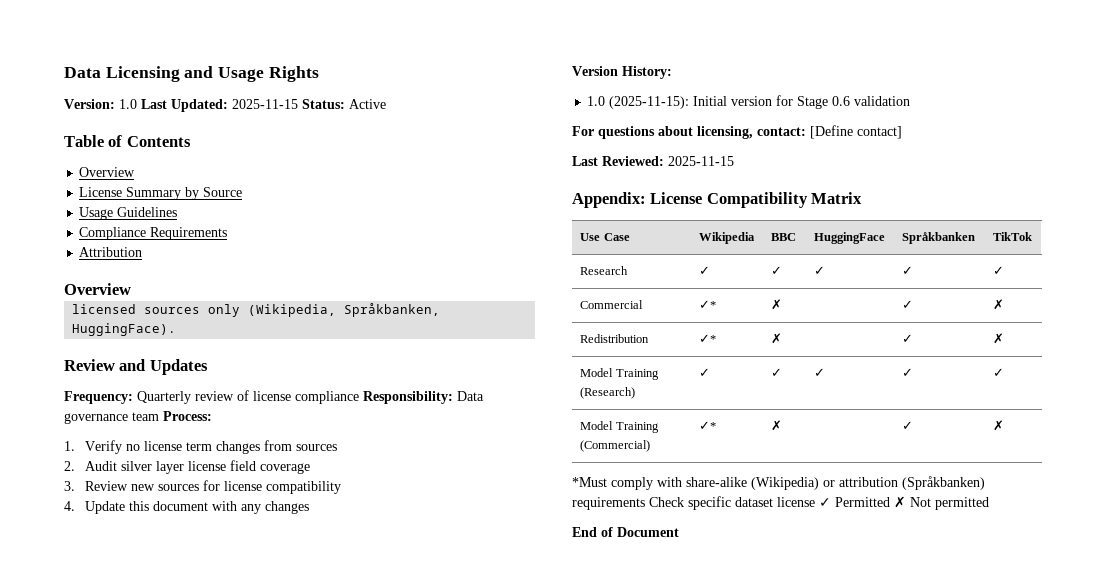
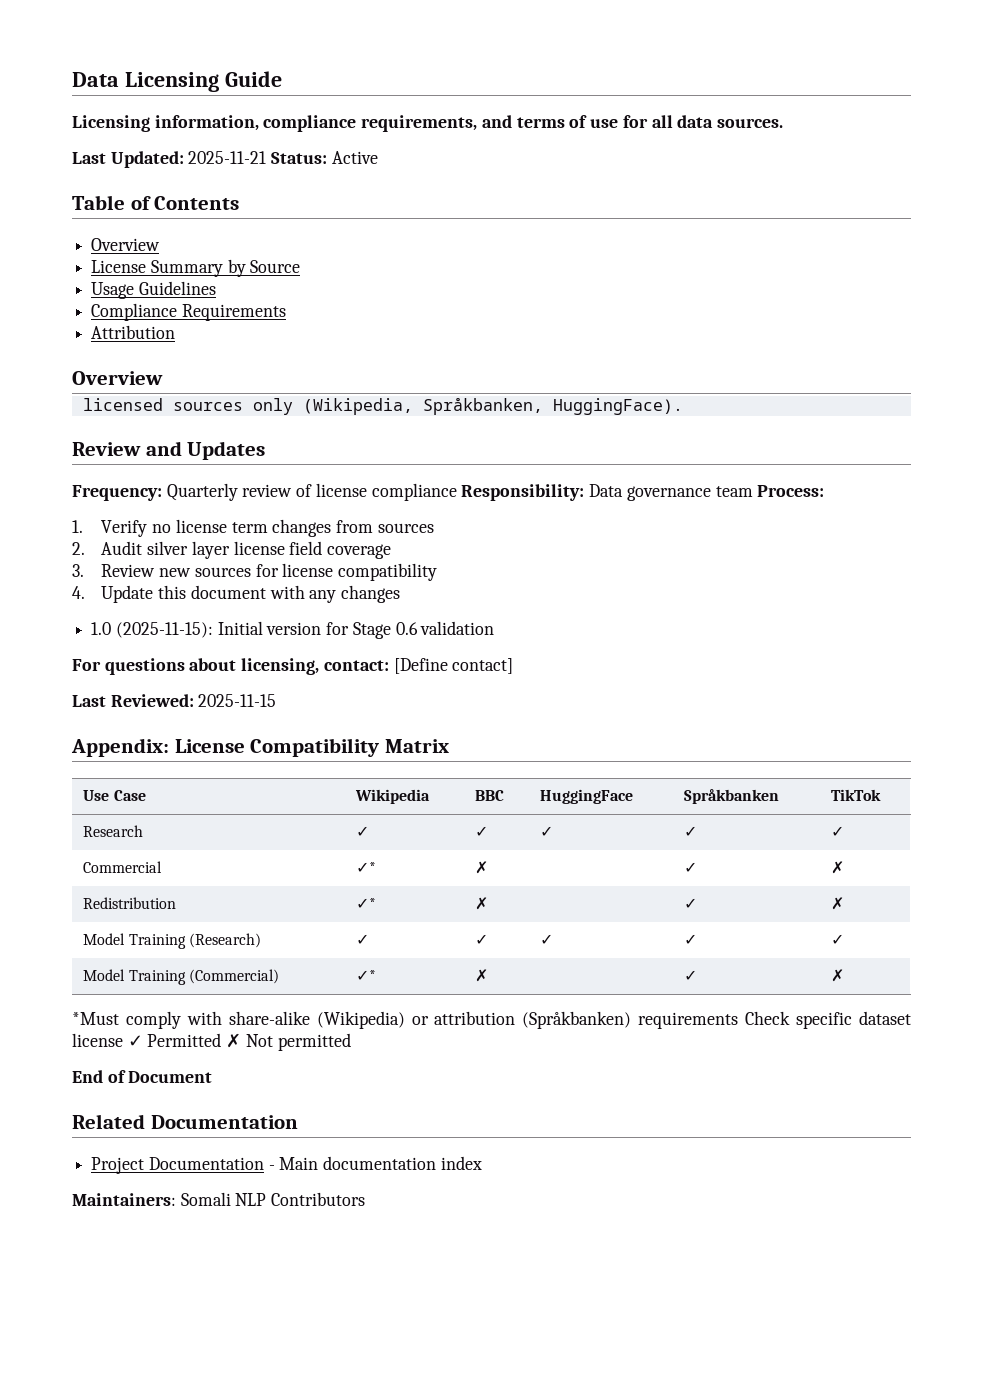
- Data Licensing and Usage Rights
- Version: 1.0 Last Updated: 2025-11-15 Status: Active
+ Data Licensing Guide
+ Licensing information, compliance requirements, and terms of use for all data sources.
+ Last Updated: 2025-11-21 Status: Active
- Version History:
+ Related Documentation
+ Project Documentation - Main documentation index
+ Maintainers: Somali NLP Contributors

